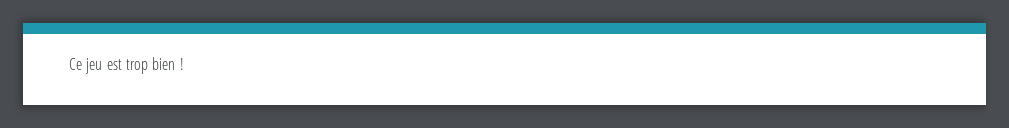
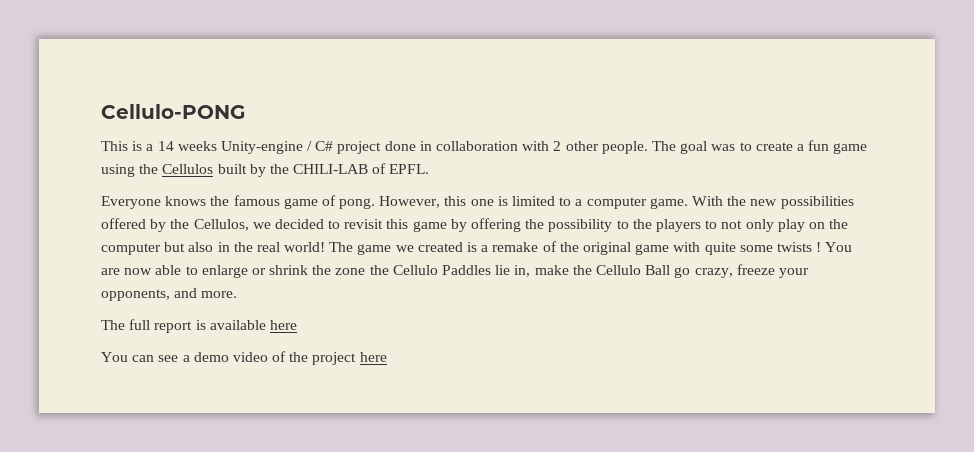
- Ce jeu est trop bien !
+ Cellulo-PONG
+ This is a 14 weeks Unity-engine / C# project done in collaboration with 2 other people. The goal was to create a fun game using the Cellulos built by the CHILI-LAB of EPFL.
+ Everyone knows the famous game of pong. However, this one is limited to a computer game. With the new possibilities offered by the Cellulos, we decided to revisit this game by offering the possibility to the players to not only play on the computer but also in the real world! The game we created is a remake of the original game with quite some twists ! You are now able to enlarge or shrink the zone the Cellulo Paddles lie in, make the Cellulo Ball go crazy, freeze your opponents, and more.
+ The full report is available here
+ You can see a demo video of the project here

